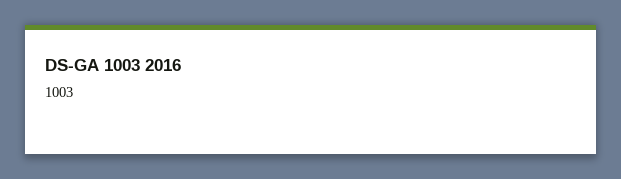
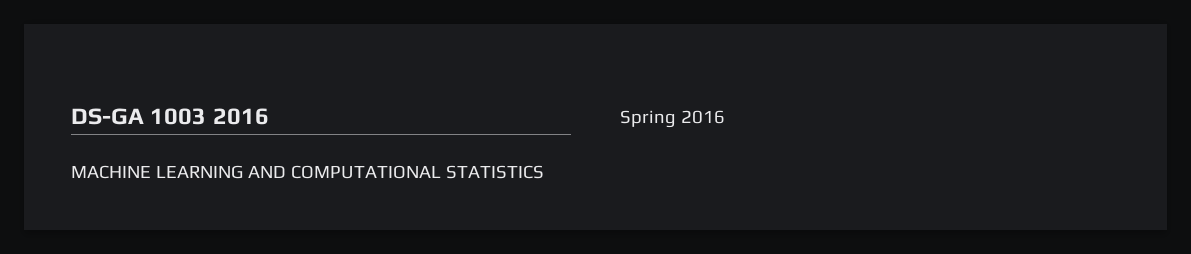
  DS-GA 1003 2016
- 1003
+ MACHINE LEARNING AND COMPUTATIONAL STATISTICS Spring 2016

